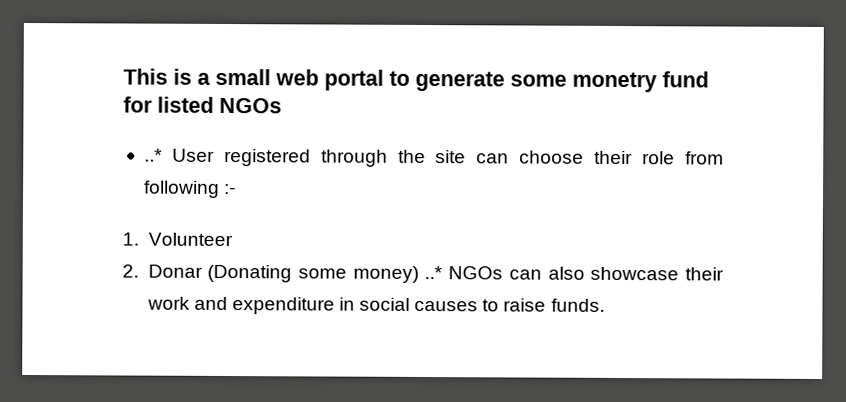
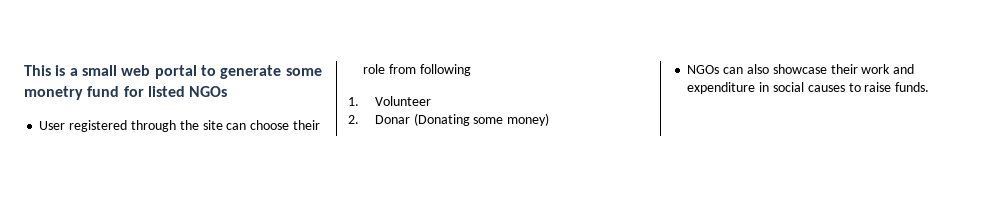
- ..* User registered through the site can choose their role from following :-
+ User registered through the site can choose their role from following
- 2. Donar (Donating some money) ..* NGOs can also showcase their work and expenditure in social causes to raise funds.
+ 2. Donar (Donating some money)
+ NGOs can also showcase their work and expenditure in social causes to raise funds.

